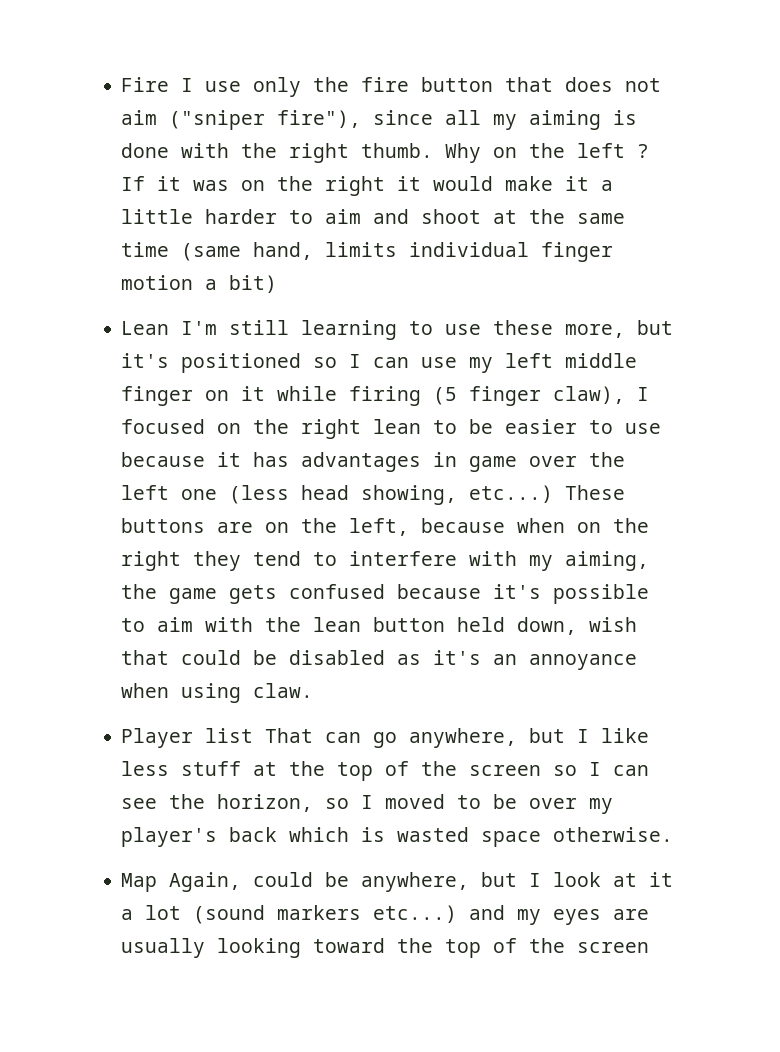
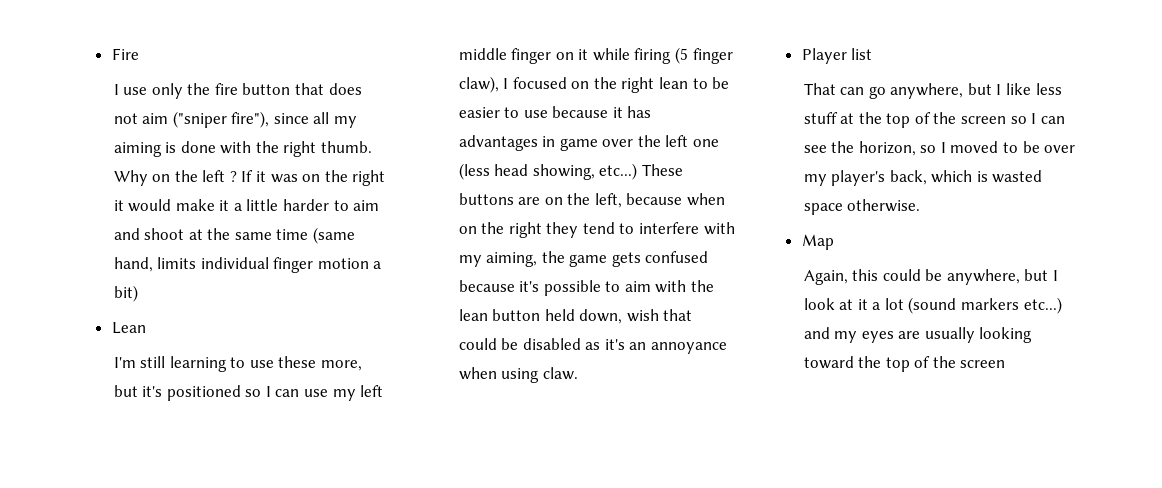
- Fire I use only the fire button that does not aim ("sniper fire"), since all my aiming is done with the right thumb.
+ Fire
+ I use only the fire button that does not aim ("sniper fire"), since all my aiming is done with the right thumb.
- Lean I'm still learning to use these more, but it's positioned so I can use my left middle finger on it while firing (5 finger claw), I focused on the right lean to be easier to use because it has advantages in game over the left one (less head showing, etc...)
+ Lean
+ I'm still learning to use these more, but it's positioned so I can use my left middle finger on it while firing (5 finger claw), I focused on the right lean to be easier to use because it has advantages in game over the left one (less head showing, etc...)
- Player list That can go anywhere, but I like less stuff at the top of the screen so I can see the horizon, so I moved to be over my player's back which is wasted space otherwise.
+ Player list
+ That can go anywhere, but I like less stuff at the top of the screen so I can see the horizon, so I moved to be over my player's back, which is wasted space otherwise.
- Map Again, could be anywhere, but I look at it a lot (sound markers etc...) and my eyes are usually looking toward the top of the screen
+ Map
+ Again, this could be anywhere, but I look at it a lot (sound markers etc...) and my eyes are usually looking toward the top of the screen

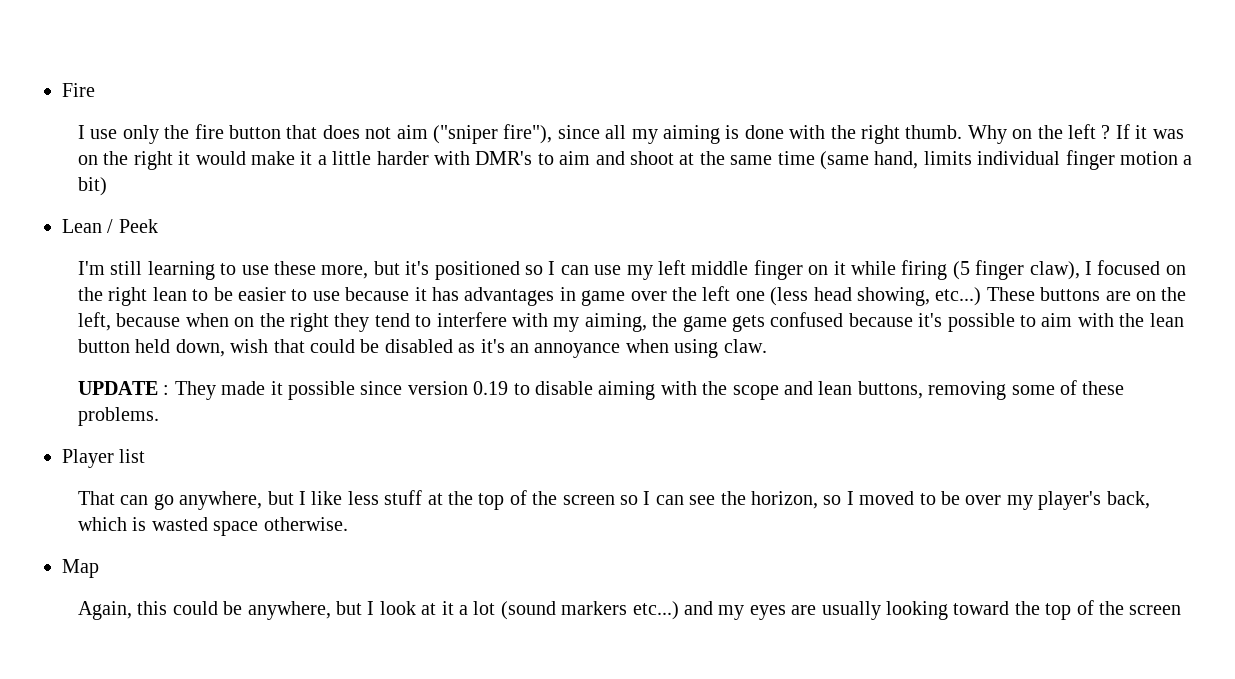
- If it was on the right it would make it a little harder to aim and shoot at the same time (same hand, limits individual finger motion a bit)
+ If it was on the right it would make it a little harder with DMR's to aim and shoot at the same time (same hand, limits individual finger motion a bit)
- Lean
+ Lean / Peek
+ UPDATE : They made it possible since version 0.19 to disable aiming with the scope and lean buttons, removing some of these problems.

